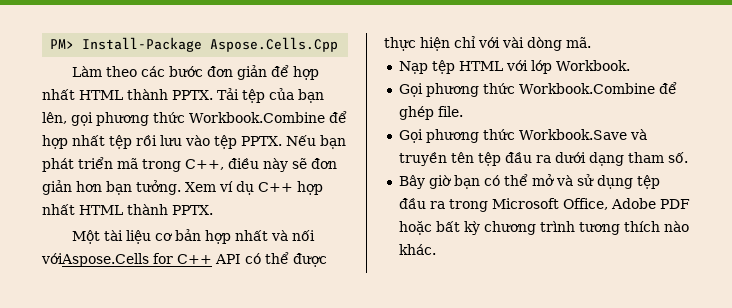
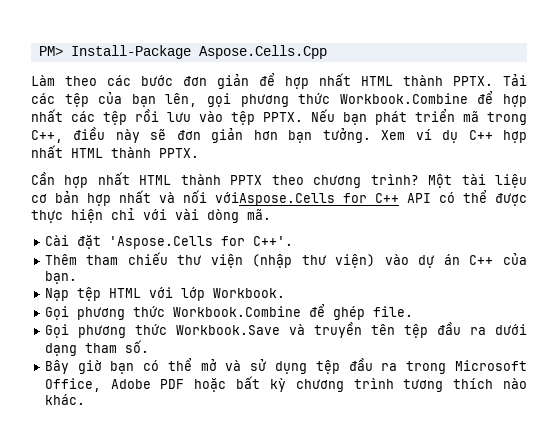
- Tải tệp của bạn lên, gọi phương thức Workbook.Combine để hợp nhất tệp rồi lưu vào tệp PPTX.
+ Tải các tệp của bạn lên, gọi phương thức Workbook.Combine để hợp nhất các tệp rồi lưu vào tệp PPTX.
+ Cần hợp nhất HTML thành PPTX theo chương trình?
+ Cài đặt 'Aspose.Cells for C++'.
+ Thêm tham chiếu thư viện (nhập thư viện) vào dự án C++ của bạn.

